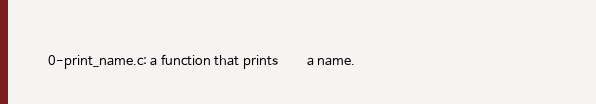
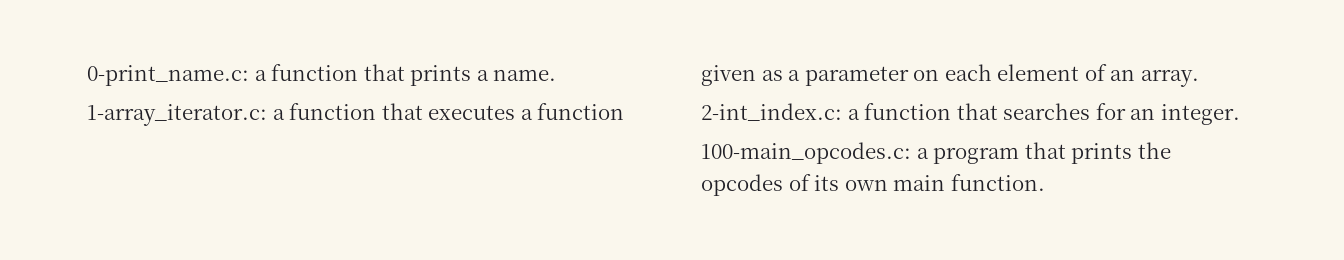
+ 1-array_iterator.c: a function that executes a function given as a parameter on each element of an array.
+ 2-int_index.c: a function that searches for an integer.
+ 100-main_opcodes.c: a program that prints the opcodes of its own main function.

